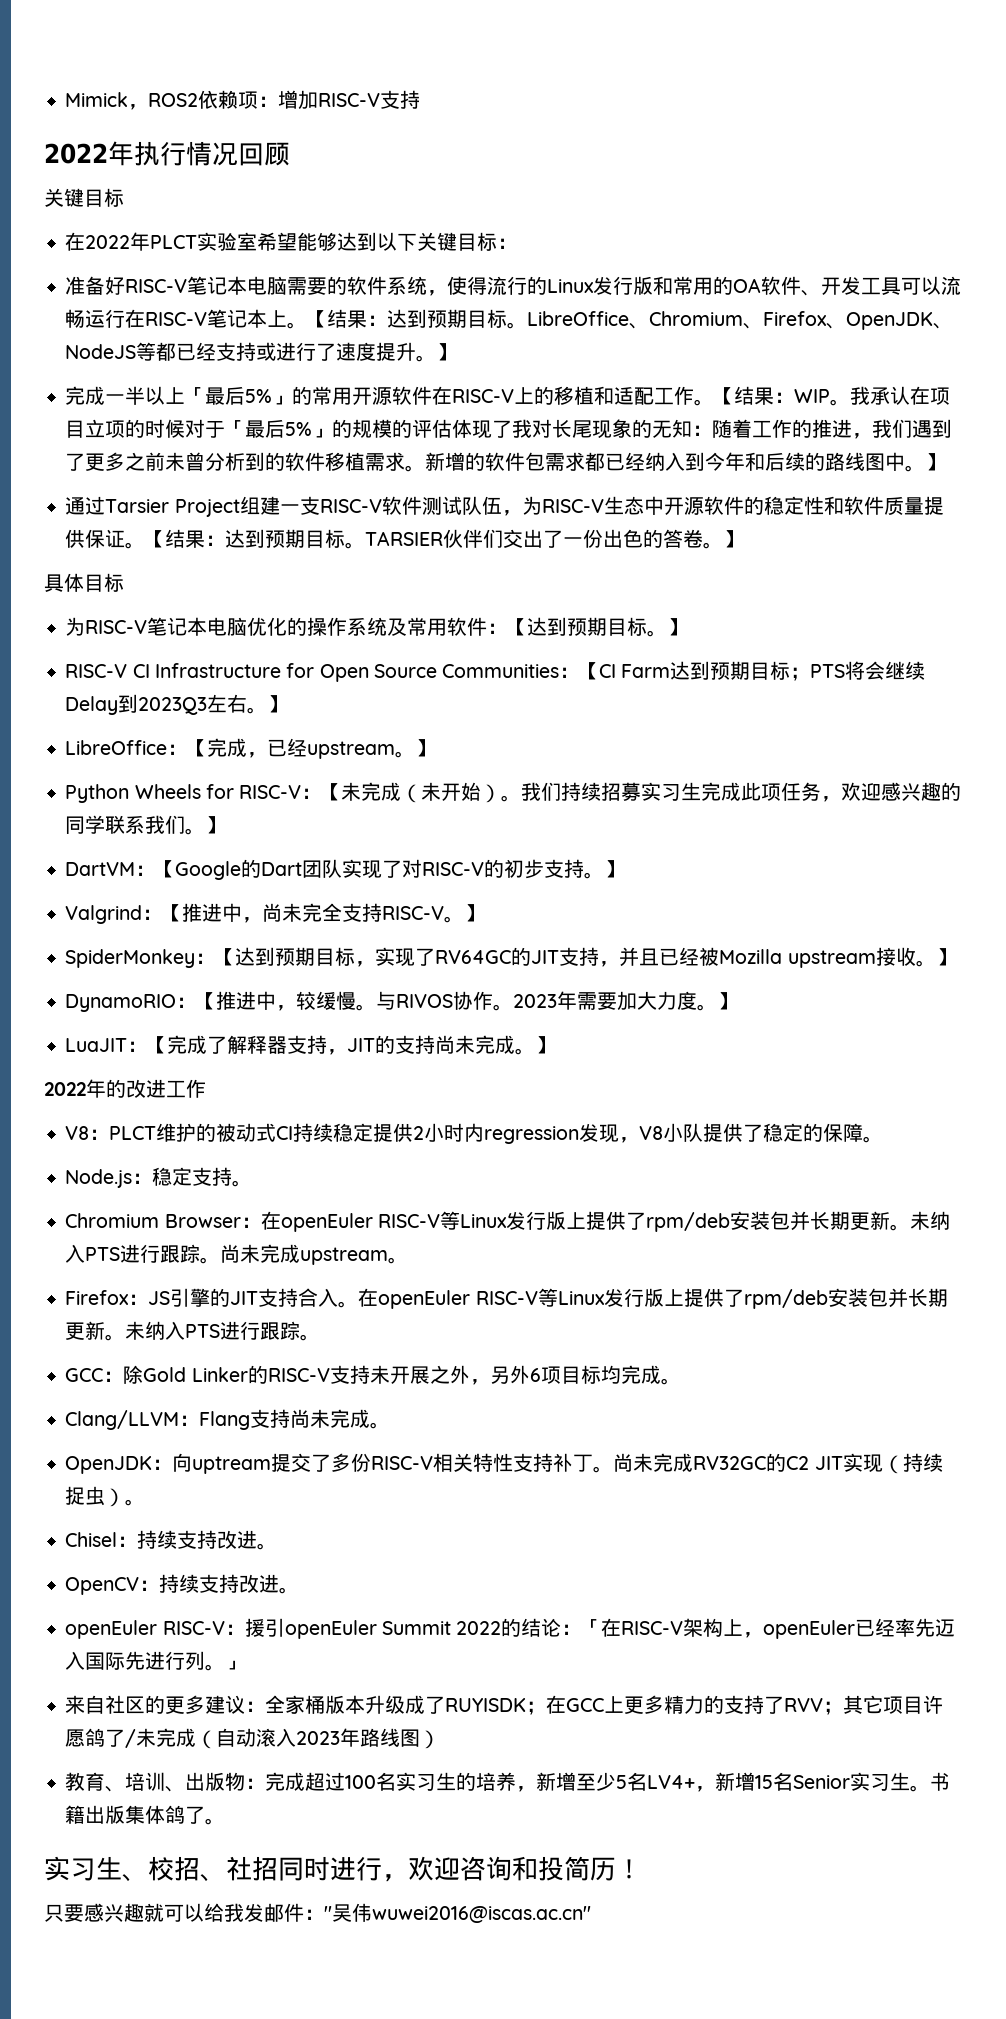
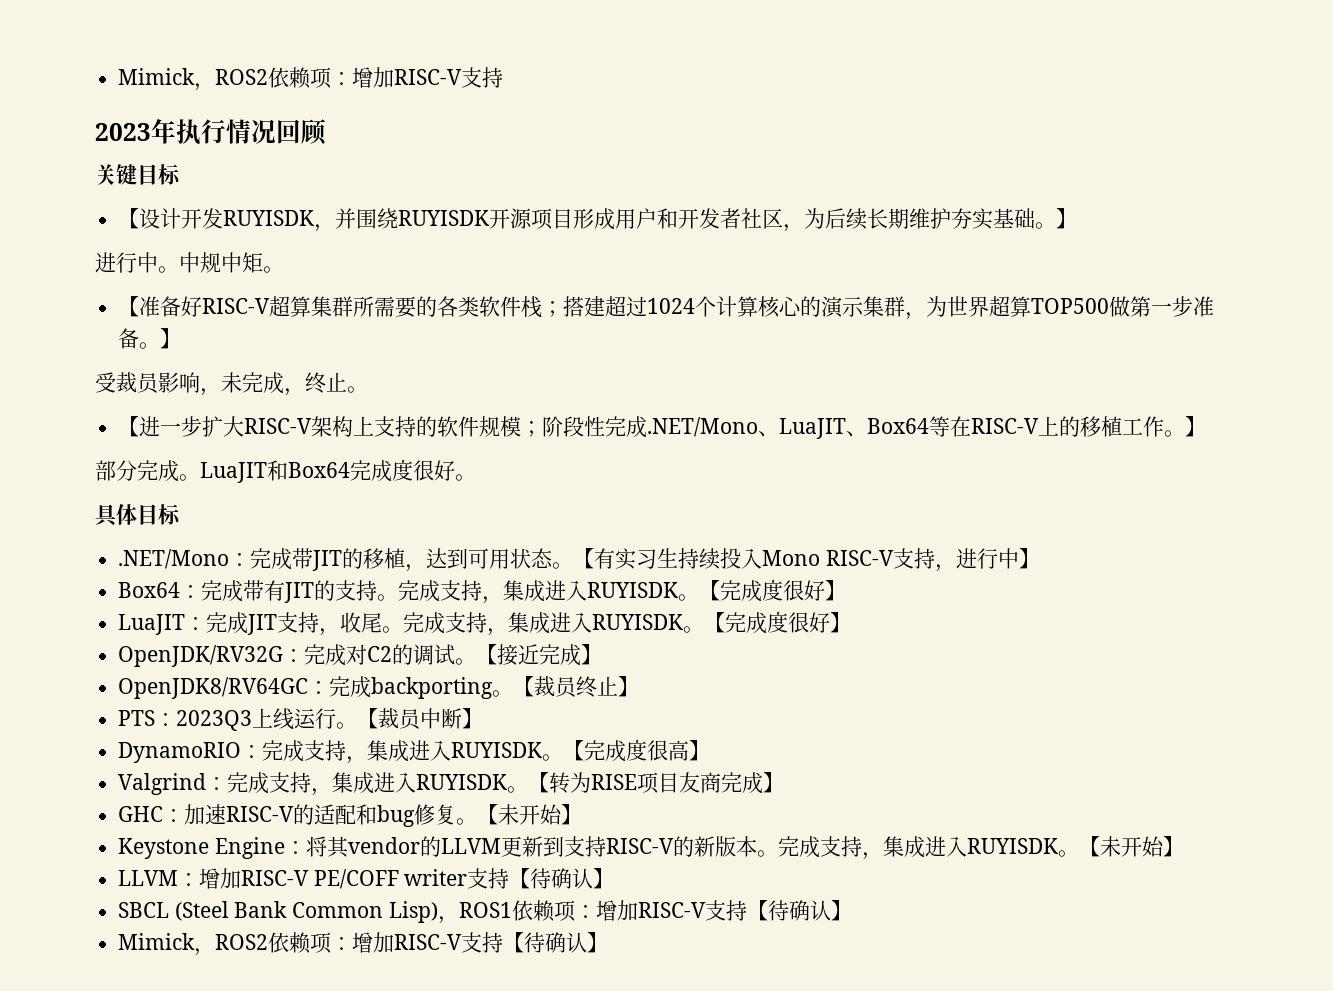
- 2022年执行情况回顾
+ 2023年执行情况回顾
- 在2022年PLCT实验室希望能够达到以下关键目标：
- 准备好RISC-V笔记本电脑需要的软件系统，使得流行的Linux发行版和常用的OA软件、开发工具可以流畅运行在RISC-V笔记本上。【结果：达到预期目标。LibreOffice、Chromium、Firefox、OpenJDK、NodeJS等都已经支持或进行了速度提升。】
- 完成一半以上「最后5%」的常用开源软件在RISC-V上的移植和适配工作。【结果：WIP。我承认在项目立项的时候对于「最后5%」的规模的评估体现了我对长尾现象的无知：随着工作的推进，我们遇到了更多之前未曾分析到的软件移植需求。新增的软件包需求都已经纳入到今年和后续的路线图中。】
- 通过Tarsier Project组建一支RISC-V软件测试队伍，为RISC-V生态中开源软件的稳定性和软件质量提供保证。【结果：达到预期目标。TARSIER伙伴们交出了一份出色的答卷。】
+ 【设计开发RUYISDK，并围绕RUYISDK开源项目形成用户和开发者社区，为后续长期维护夯实基础。】
+ 进行中。中规中矩。
+ 【准备好RISC-V超算集群所需要的各类软件栈；搭建超过1024个计算核心的演示集群，为世界超算TOP500做第一步准备。】
+ 受裁员影响，未完成，终止。
+ 【进一步扩大RISC-V架构上支持的软件规模；阶段性完成.NET/Mono、LuaJIT、Box64等在RISC-V上的移植工作。】
+ 部分完成。LuaJIT和Box64完成度很好。
  具体目标
- 为RISC-V笔记本电脑优化的操作系统及常用软件：【达到预期目标。】
- RISC-V CI Infrastructure for Open Source Communities：【CI Farm达到预期目标；PTS将会继续Delay到2023Q3左右。】
- LibreOffice：【完成，已经upstream。】
- Python Wheels for RISC-V：【未完成（未开始）。我们持续招募实习生完成此项任务，欢迎感兴趣的同学联系我们。】
- DartVM：【Google的Dart团队实现了对RISC-V的初步支持。】
- Valgrind：【推进中，尚未完全支持RISC-V。】
- SpiderMonkey：【达到预期目标，实现了RV64GC的JIT支持，并且已经被Mozilla upstream接收。】
- DynamoRIO：【推进中，较缓慢。与RIVOS协作。2023年需要加大力度。】
- LuaJIT：【完成了解释器支持，JIT的支持尚未完成。】
- 2022年的改进工作
- V8：PLCT维护的被动式CI持续稳定提供2小时内regression发现，V8小队提供了稳定的保障。
- Node.js：稳定支持。
- Chromium Browser：在openEuler RISC-V等Linux发行版上提供了rpm/deb安装包并长期更新。未纳入PTS进行跟踪。尚未完成upstream。
- Firefox：JS引擎的JIT支持合入。在openEuler RISC-V等Linux发行版上提供了rpm/deb安装包并长期更新。未纳入PTS进行跟踪。
- GCC：除Gold Linker的RISC-V支持未开展之外，另外6项目标均完成。
- Clang/LLVM：Flang支持尚未完成。
- OpenJDK：向uptream提交了多份RISC-V相关特性支持补丁。尚未完成RV32GC的C2 JIT实现（持续捉虫）。
- Chisel：持续支持改进。
- OpenCV：持续支持改进。
- openEuler RISC-V：援引openEuler Summit 2022的结论：「在RISC-V架构上，openEuler已经率先迈入国际先进行列。」
- 来自社区的更多建议：全家桶版本升级成了RUYISDK；在GCC上更多精力的支持了RVV；其它项目许愿鸽了/未完成（自动滚入2023年路线图）
- 教育、培训、出版物：完成超过100名实习生的培养，新增至少5名LV4+，新增15名Senior实习生。书籍出版集体鸽了。
- 实习生、校招、社招同时进行，欢迎咨询和投简历！
- 只要感兴趣就可以给我发邮件："吴伟wuwei2016@iscas.ac.cn"
+ .NET/Mono：完成带JIT的移植，达到可用状态。【有实习生持续投入Mono RISC-V支持，进行中】
+ Box64：完成带有JIT的支持。完成支持，集成进入RUYISDK。【完成度很好】
+ LuaJIT：完成JIT支持，收尾。完成支持，集成进入RUYISDK。【完成度很好】
+ OpenJDK/RV32G：完成对C2的调试。【接近完成】
+ OpenJDK8/RV64GC：完成backporting。【裁员终止】
+ PTS：2023Q3上线运行。【裁员中断】
+ DynamoRIO：完成支持，集成进入RUYISDK。【完成度很高】
+ Valgrind：完成支持，集成进入RUYISDK。【转为RISE项目友商完成】
+ GHC：加速RISC-V的适配和bug修复。【未开始】
+ Keystone Engine：将其vendor的LLVM更新到支持RISC-V的新版本。完成支持，集成进入RUYISDK。【未开始】
+ LLVM：增加RISC-V PE/COFF writer支持【待确认】
+ SBCL (Steel Bank Common Lisp)，ROS1依赖项：增加RISC-V支持【待确认】
+ Mimick，ROS2依赖项：增加RISC-V支持【待确认】

